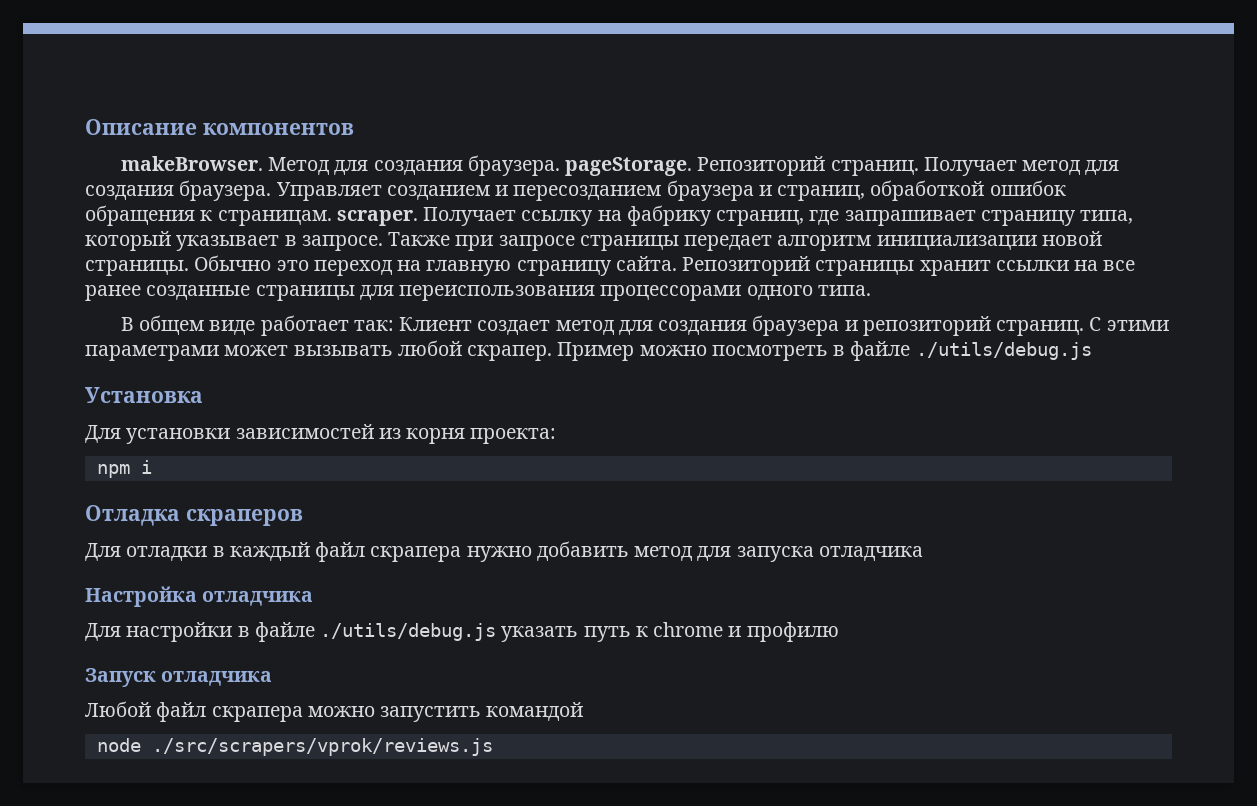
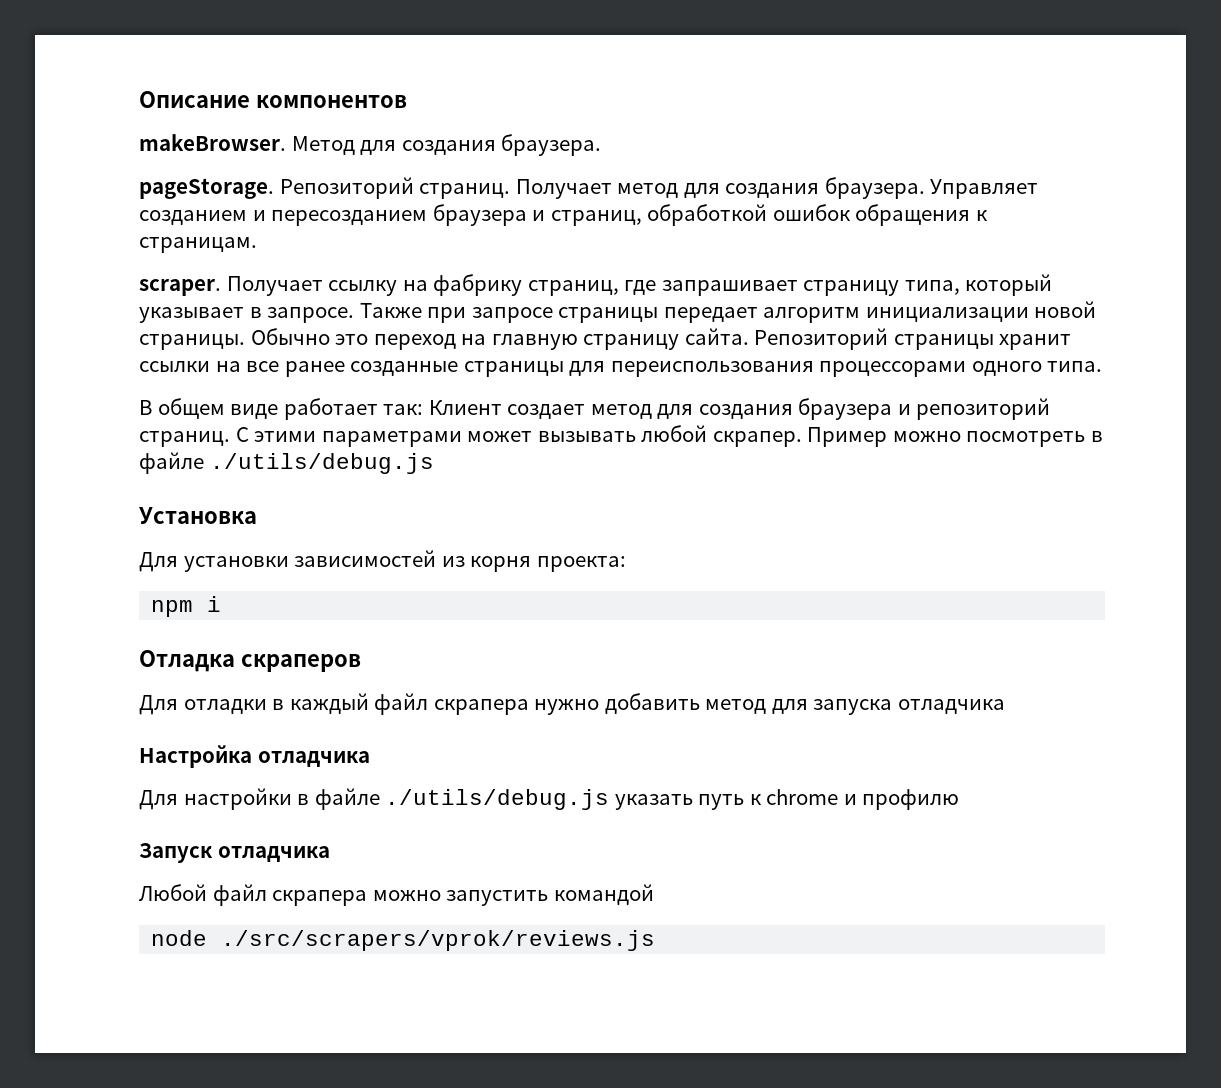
- Метод для создания браузера. pageStorage.
+ Метод для создания браузера.
+ pageStorage.
- Управляет созданием и пересозданием браузера и страниц, обработкой ошибок обращения к страницам. scraper.
+ Управляет созданием и пересозданием браузера и страниц, обработкой ошибок обращения к страницам.
+ scraper.

